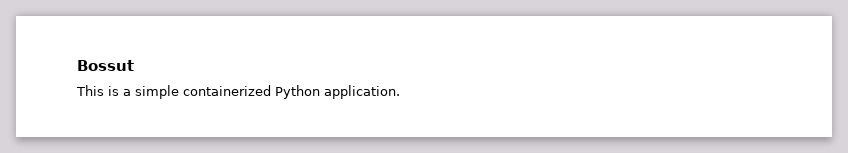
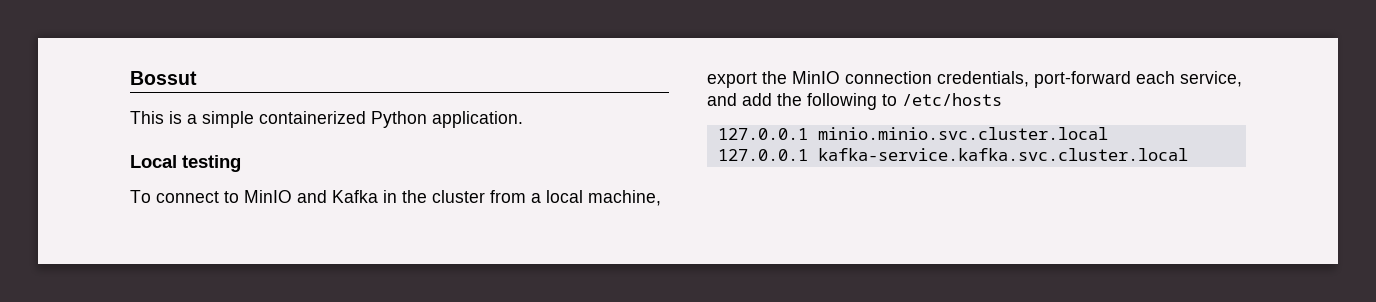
+ Local testing
+ To connect to MinIO and Kafka in the cluster from a local machine, export the MinIO connection credentials, port-forward each service, and add the following to /etc/hosts
+ 127.0.0.1 minio.minio.svc.cluster.local
+ 127.0.0.1 kafka-service.kafka.svc.cluster.local

